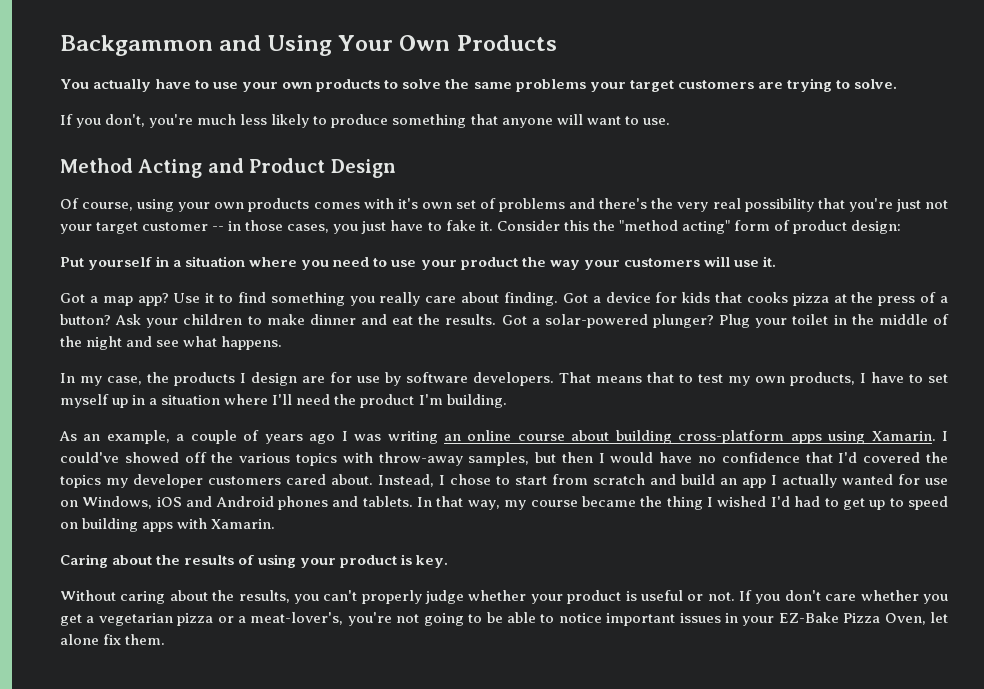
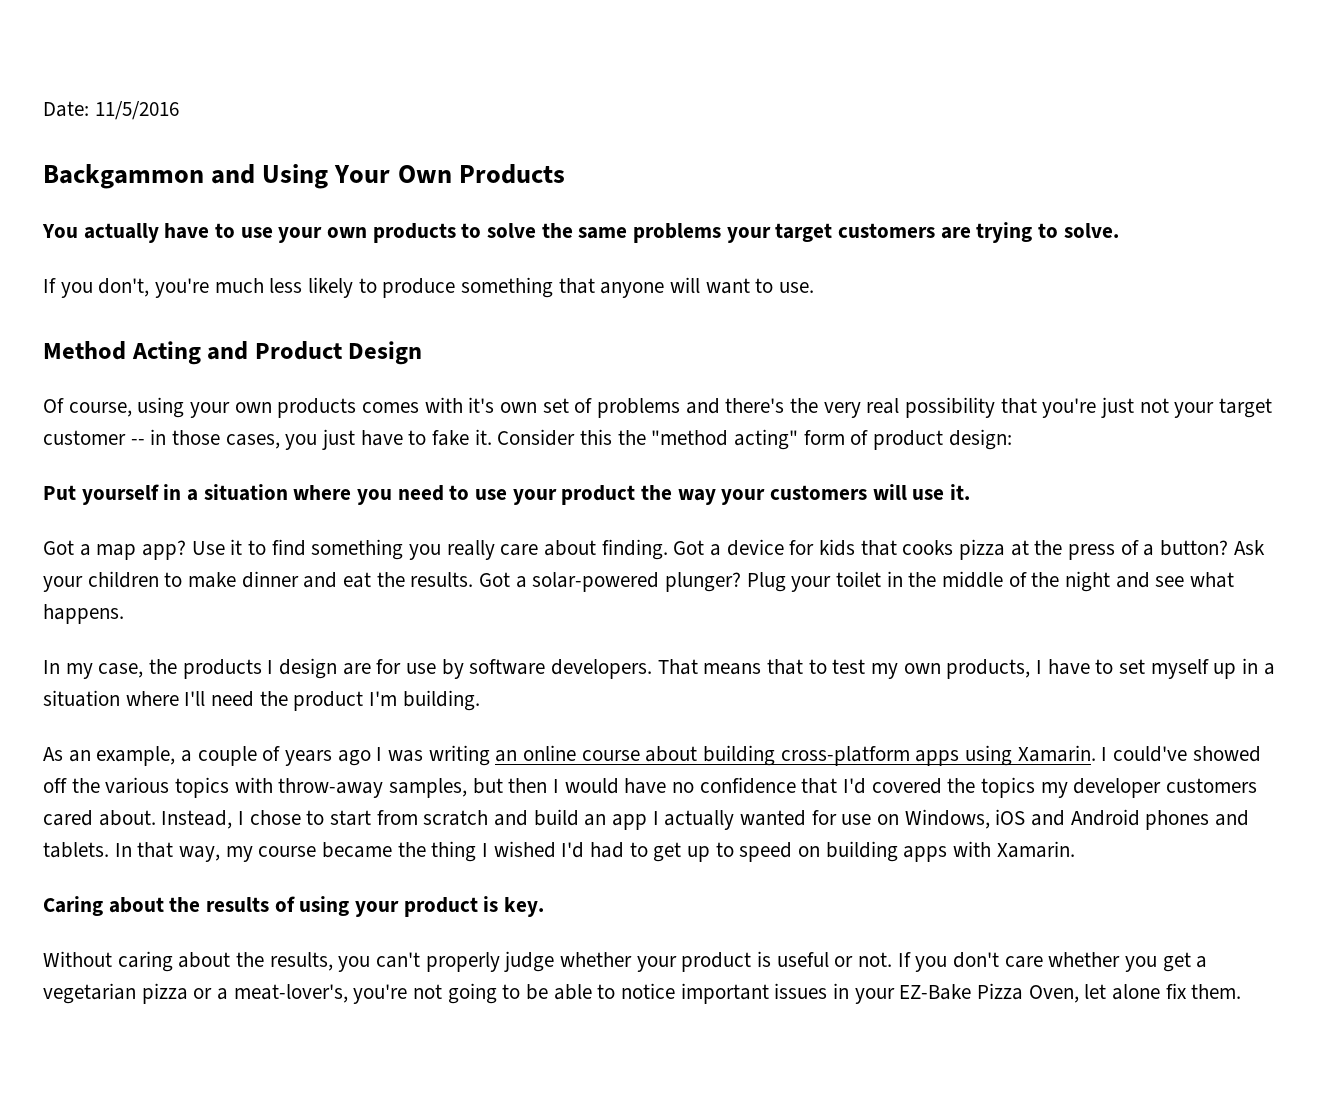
+ Date: 11/5/2016

